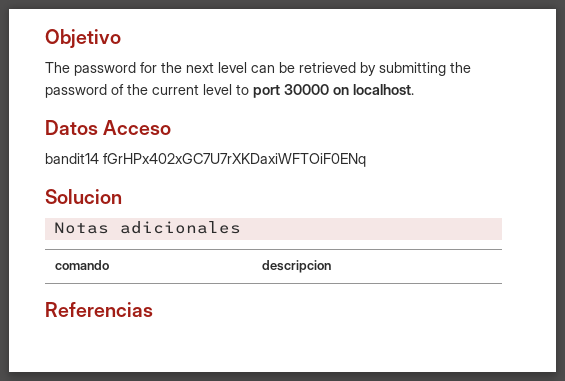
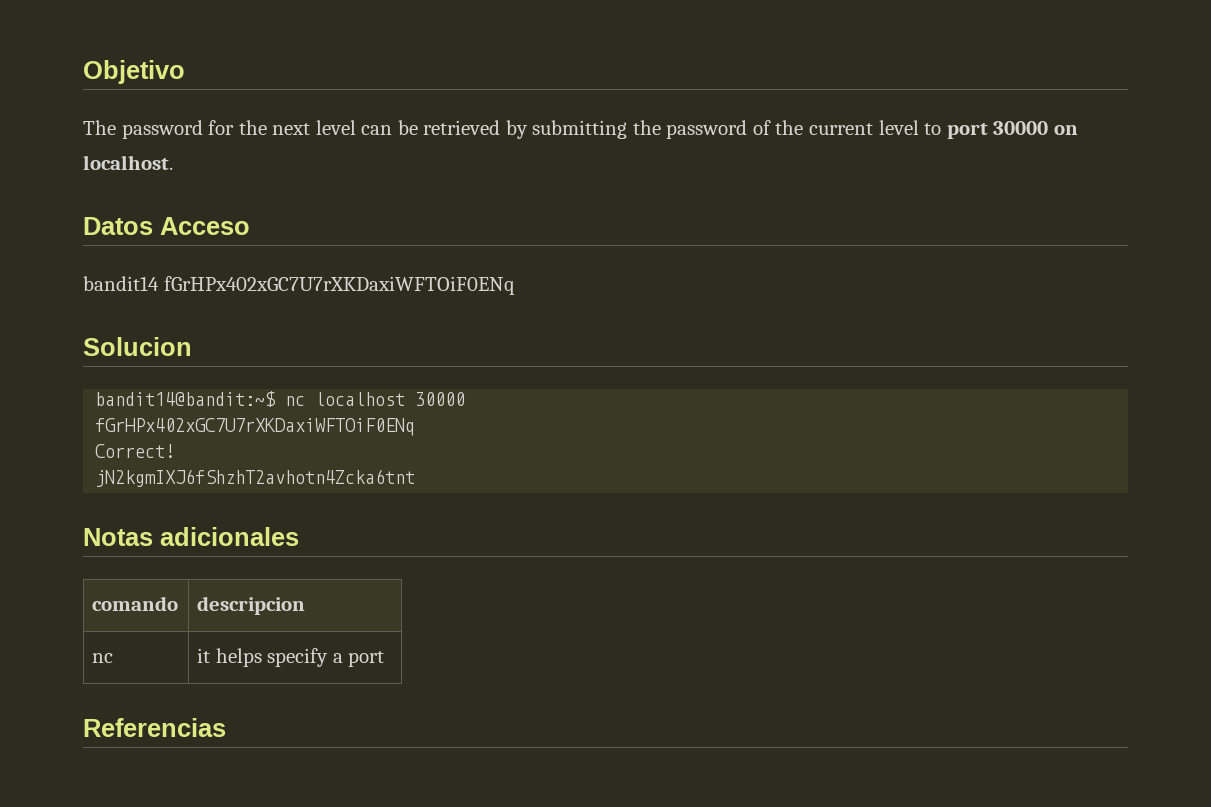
+ bandit14@bandit:~$ nc localhost 30000
+ fGrHPx402xGC7U7rXKDaxiWFTOiF0ENq
+ Correct!
+ jN2kgmIXJ6fShzhT2avhotn4Zcka6tnt
  Notas adicionales
  comando | descripcion
+ nc | it helps specify a port

